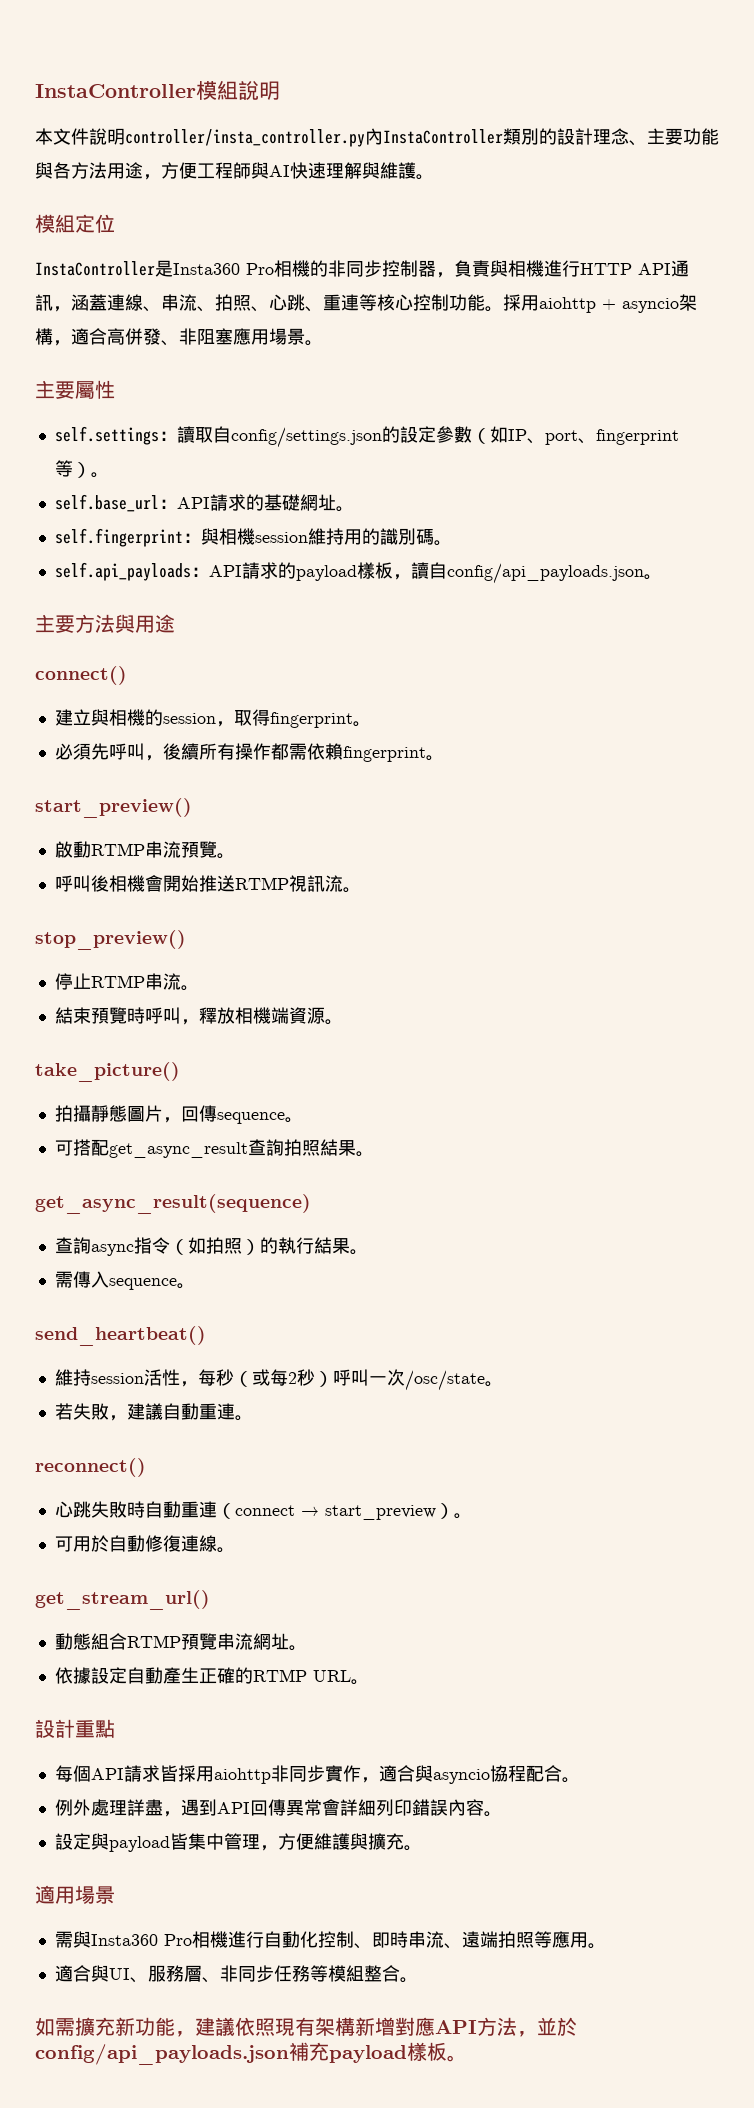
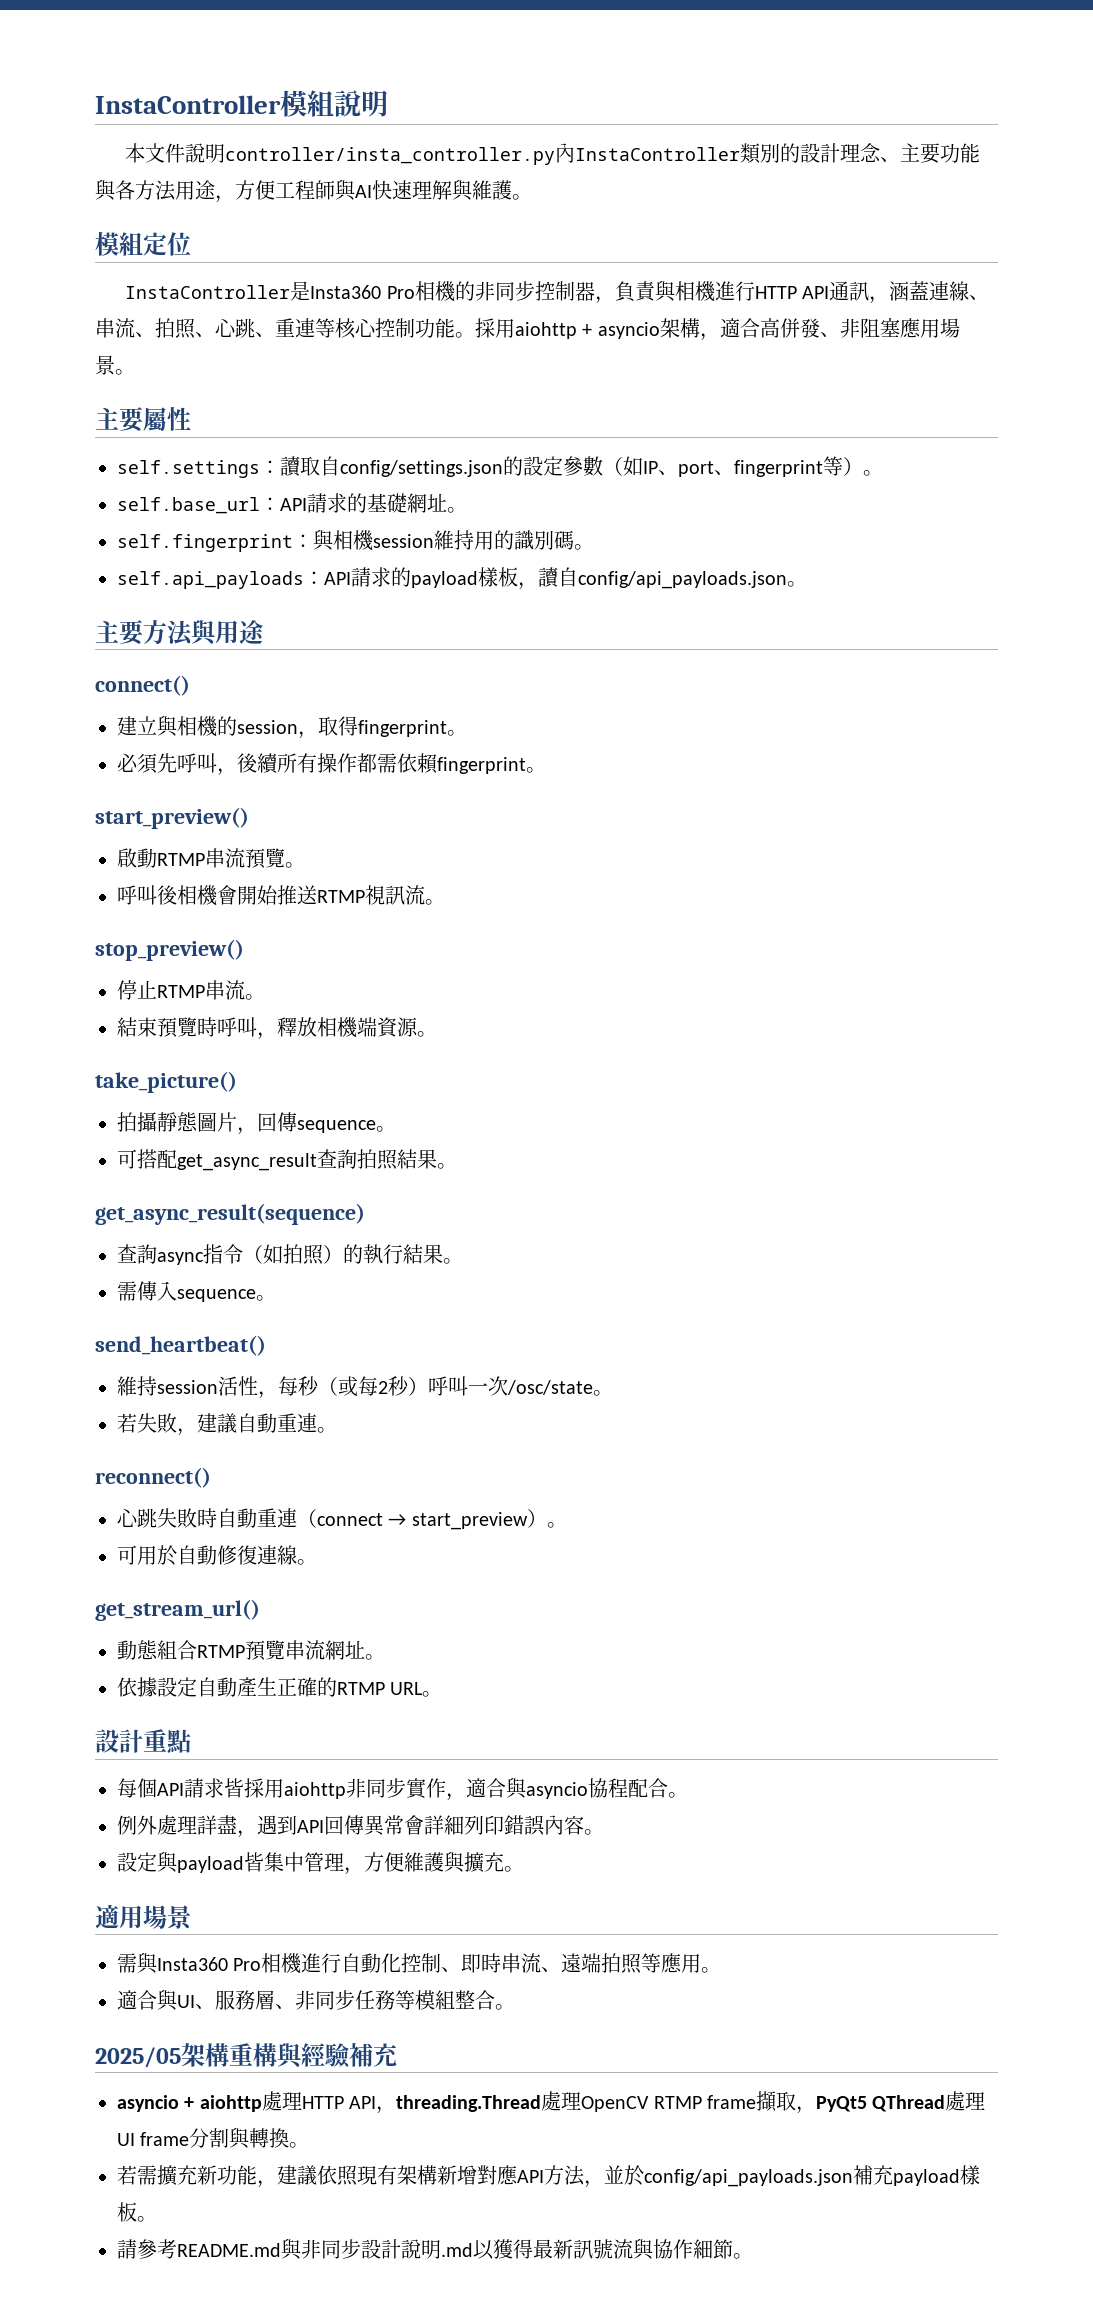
- 如需擴充新功能，建議依照現有架構新增對應API方法，並於config/api_payloads.json補充payload樣板。
+ 2025/05架構重構與經驗補充
+ asyncio + aiohttp處理HTTP API，threading.Thread處理OpenCV RTMP frame擷取，PyQt5 QThread處理UI frame分割與轉換。
+ 若需擴充新功能，建議依照現有架構新增對應API方法，並於config/api_payloads.json補充payload樣板。
+ 請參考README.md與非同步設計說明.md以獲得最新訊號流與協作細節。

